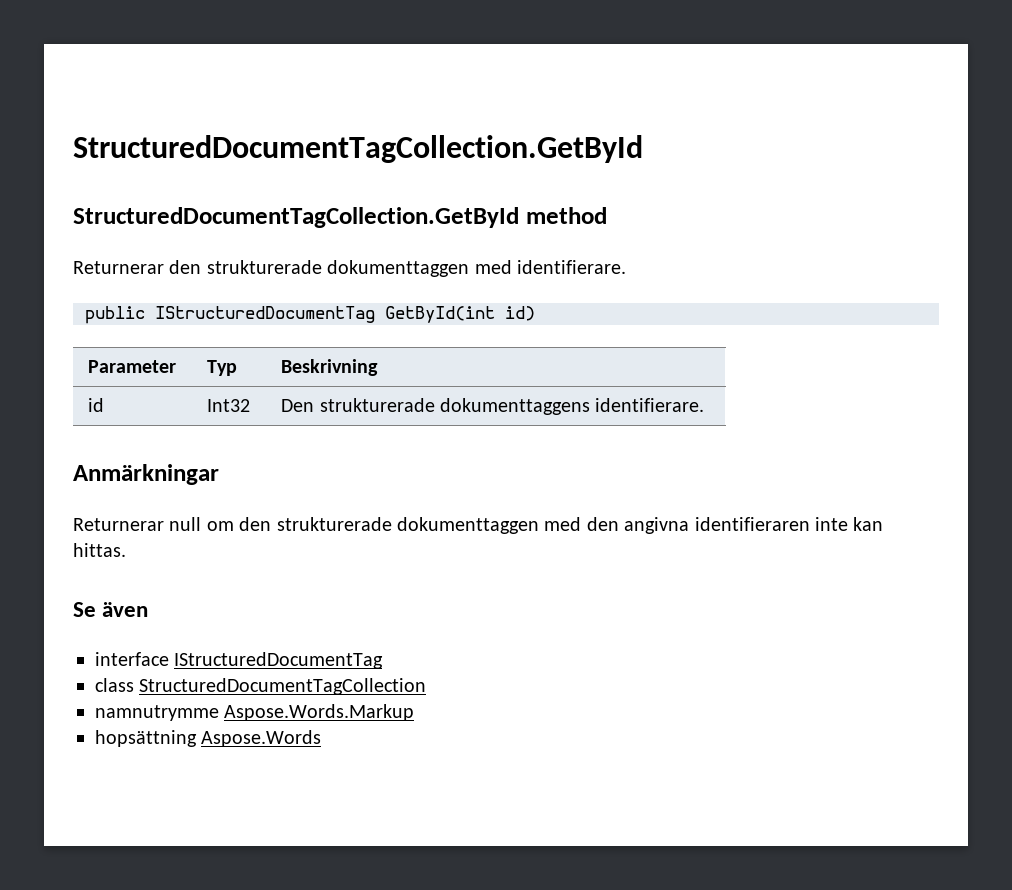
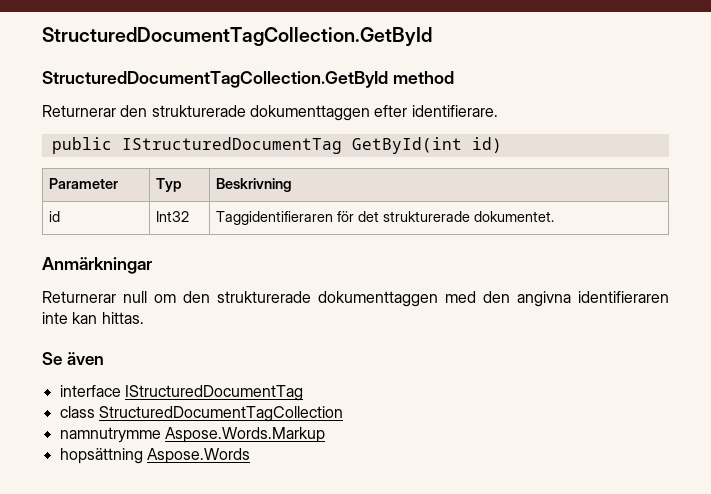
- Returnerar den strukturerade dokumenttaggen med identifierare.
+ Returnerar den strukturerade dokumenttaggen efter identifierare.
- id | Int32 | Den strukturerade dokumenttaggens identifierare.
+ id | Int32 | Taggidentifieraren för det strukturerade dokumentet.

